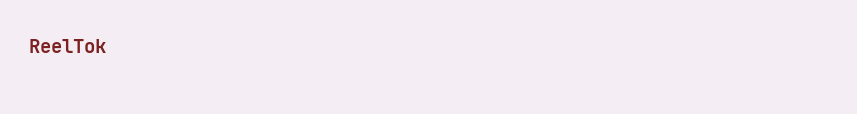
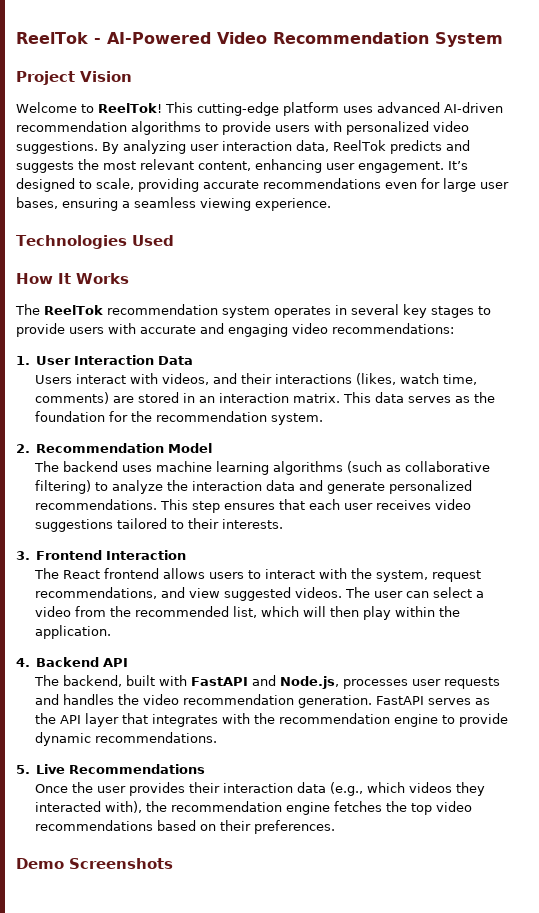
- ReelTok
+ ReelTok - AI-Powered Video Recommendation System
+ Project Vision
+ Welcome to ReelTok! This cutting-edge platform uses advanced AI-driven recommendation algorithms to provide users with personalized video suggestions. By analyzing user interaction data, ReelTok predicts and suggests the most relevant content, enhancing user engagement. It’s designed to scale, providing accurate recommendations even for large user bases, ensuring a seamless viewing experience.
+ Technologies Used
+ How It Works
+ The ReelTok recommendation system operates in several key stages to provide users with accurate and engaging video recommendations:
+ 1. User Interaction Data
+ Users interact with videos, and their interactions (likes, watch time, comments) are stored in an interaction matrix. This data serves as the foundation for the recommendation system.
+ 2. Recommendation Model
+ The backend uses machine learning algorithms (such as collaborative filtering) to analyze the interaction data and generate personalized recommendations. This step ensures that each user receives video suggestions tailored to their interests.
+ 3. Frontend Interaction
+ The React frontend allows users to interact with the system, request recommendations, and view suggested videos. The user can select a video from the recommended list, which will then play within the application.
+ 4. Backend API
+ The backend, built with FastAPI and Node.js, processes user requests and handles the video recommendation generation. FastAPI serves as the API layer that integrates with the recommendation engine to provide dynamic recommendations.
+ 5. Live Recommendations
+ Once the user provides their interaction data (e.g., which videos they interacted with), the recommendation engine fetches the top video recommendations based on their preferences.
+ Demo Screenshots

